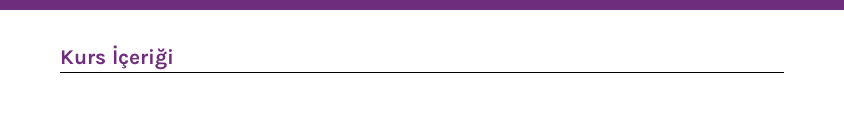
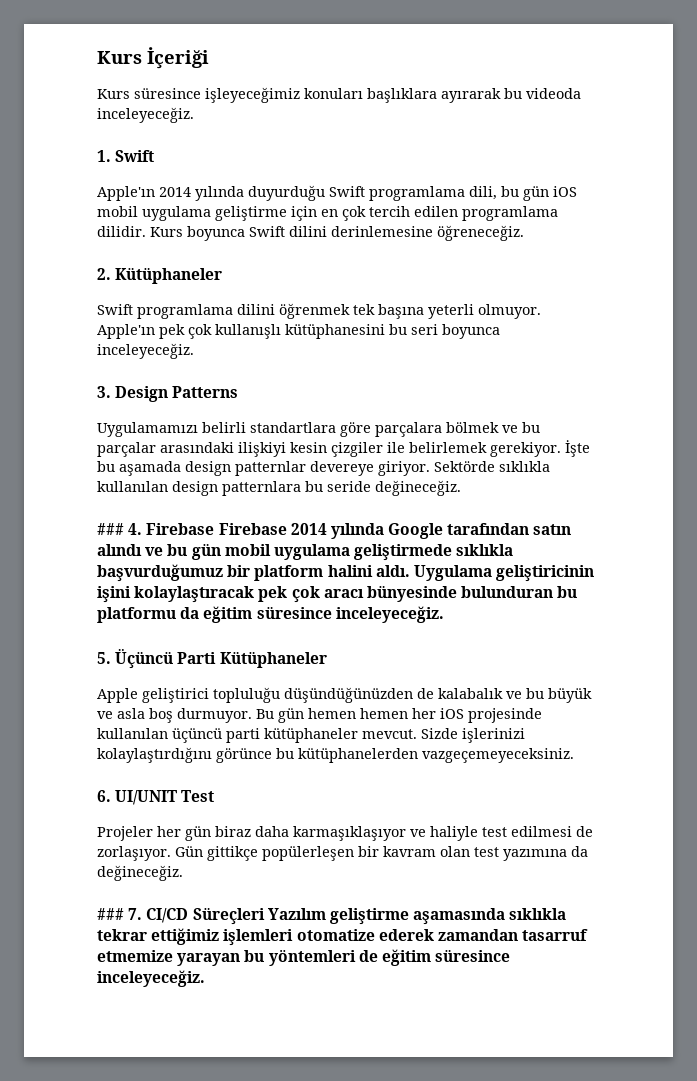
+ Kurs süresince işleyeceğimiz konuları başlıklara ayırarak bu videoda inceleyeceğiz.
+ 1. Swift
+ Apple'ın 2014 yılında duyurduğu Swift programlama dili, bu gün iOS mobil uygulama geliştirme için en çok tercih edilen programlama dilidir. Kurs boyunca Swift dilini derinlemesine öğreneceğiz.
+ 2. Kütüphaneler
+ Swift programlama dilini öğrenmek tek başına yeterli olmuyor. Apple'ın pek çok kullanışlı kütüphanesini bu seri boyunca inceleyeceğiz.
+ 3. Design Patterns
+ Uygulamamızı belirli standartlara göre parçalara bölmek ve bu parçalar arasındaki ilişkiyi kesin çizgiler ile belirlemek gerekiyor. İşte bu aşamada design patternlar devereye giriyor. Sektörde sıklıkla kullanılan design patternlara bu seride değineceğiz.
+ ### 4. Firebase Firebase 2014 yılında Google tarafından satın alındı ve bu gün mobil uygulama geliştirmede sıklıkla başvurduğumuz bir platform halini aldı. Uygulama geliştiricinin işini kolaylaştıracak pek çok aracı bünyesinde bulunduran bu platformu da eğitim süresince inceleyeceğiz.
+ 5. Üçüncü Parti Kütüphaneler
+ Apple geliştirici topluluğu düşündüğünüzden de kalabalık ve bu büyük ve asla boş durmuyor. Bu gün hemen hemen her iOS projesinde kullanılan üçüncü parti kütüphaneler mevcut. Sizde işlerinizi kolaylaştırdığını görünce bu kütüphanelerden vazgeçemeyeceksiniz.
+ 6. UI/UNIT Test
+ Projeler her gün biraz daha karmaşıklaşıyor ve haliyle test edilmesi de zorlaşıyor. Gün gittikçe popülerleşen bir kavram olan test yazımına da değineceğiz.
+ ### 7. CI/CD Süreçleri Yazılım geliştirme aşamasında sıklıkla tekrar ettiğimiz işlemleri otomatize ederek zamandan tasarruf etmemize yarayan bu yöntemleri de eğitim süresince inceleyeceğiz.

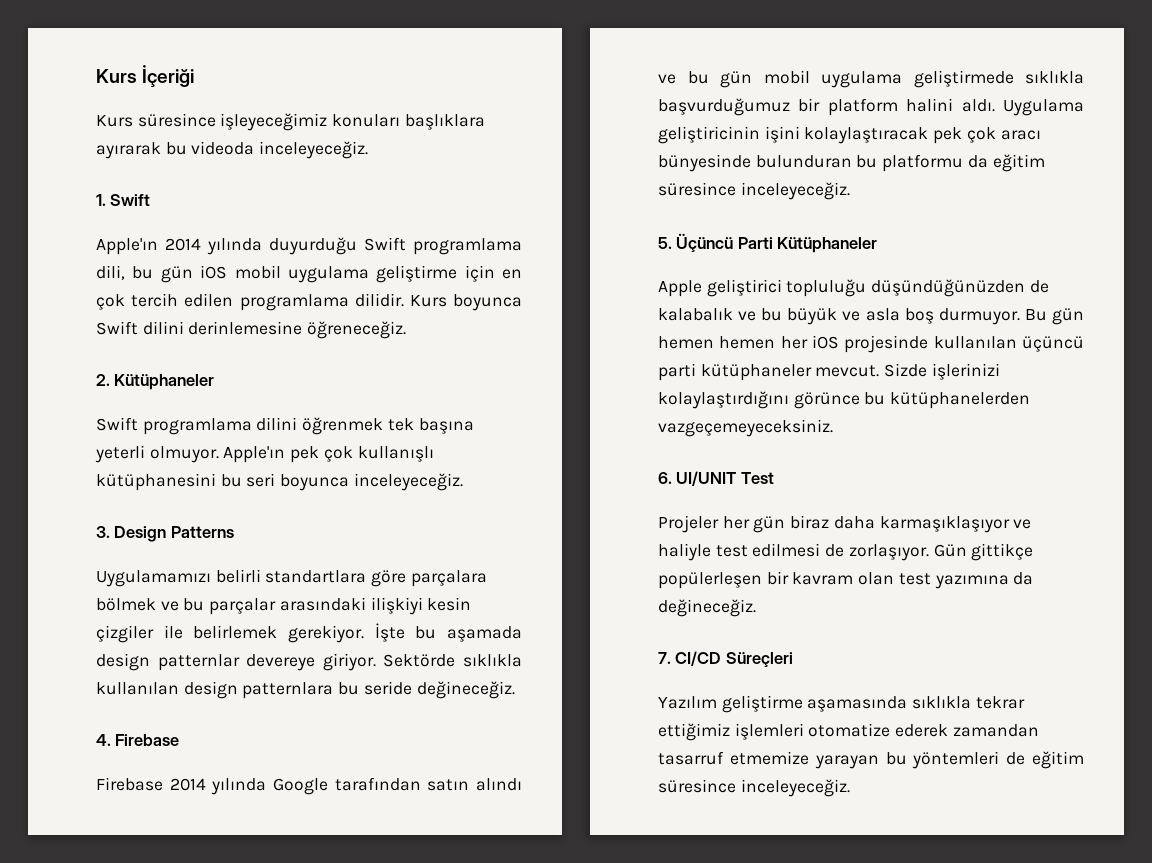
- ### 4. Firebase Firebase 2014 yılında Google tarafından satın alındı ve bu gün mobil uygulama geliştirmede sıklıkla başvurduğumuz bir platform halini aldı.
+ 4. Firebase
+ Firebase 2014 yılında Google tarafından satın alındı ve bu gün mobil uygulama geliştirmede sıklıkla başvurduğumuz bir platform halini aldı.
- ### 7. CI/CD Süreçleri Yazılım geliştirme aşamasında sıklıkla tekrar ettiğimiz işlemleri otomatize ederek zamandan tasarruf etmemize yarayan bu yöntemleri de eğitim süresince inceleyeceğiz.
+ 7. CI/CD Süreçleri
+ Yazılım geliştirme aşamasında sıklıkla tekrar ettiğimiz işlemleri otomatize ederek zamandan tasarruf etmemize yarayan bu yöntemleri de eğitim süresince inceleyeceğiz.

